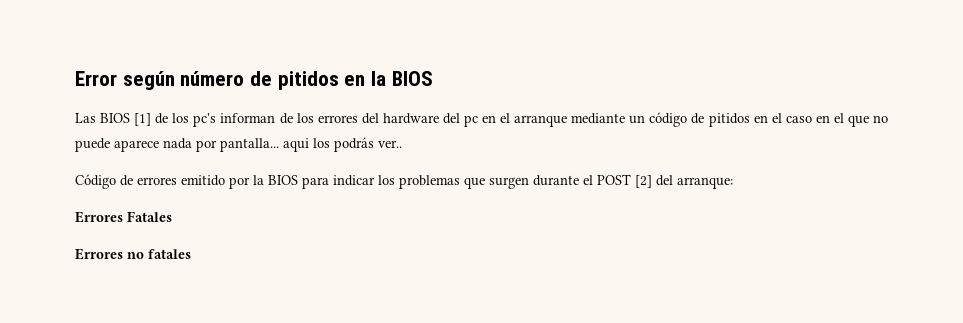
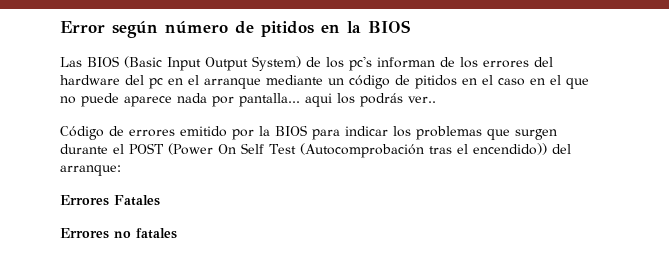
- Las BIOS [1] de los pc's informan de los errores del hardware del pc en el arranque mediante un código de pitidos en el caso en el que no puede aparece nada por pantalla... aqui los podrás ver..
+ Las BIOS (Basic Input Output System) de los pc's informan de los errores del hardware del pc en el arranque mediante un código de pitidos en el caso en el que no puede aparece nada por pantalla... aqui los podrás ver..
- Código de errores emitido por la BIOS para indicar los problemas que surgen durante el POST [2] del arranque:
+ Código de errores emitido por la BIOS para indicar los problemas que surgen durante el POST (Power On Self Test (Autocomprobación tras el encendido)) del arranque:

